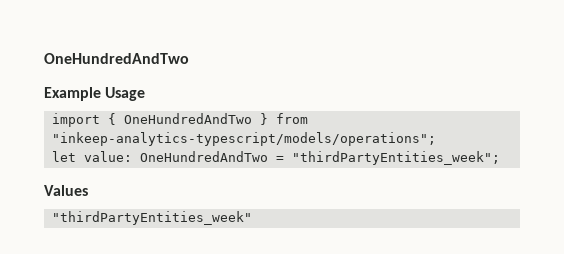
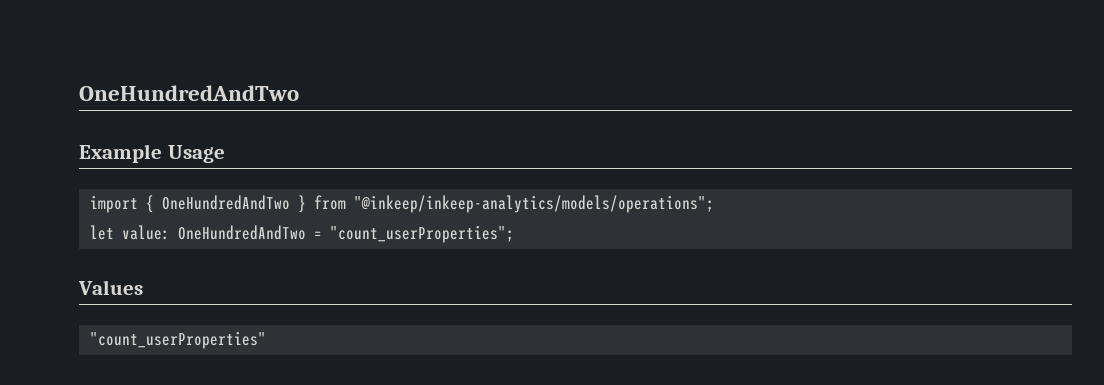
- import { OneHundredAndTwo } from "inkeep-analytics-typescript/models/operations";
+ import { OneHundredAndTwo } from "@inkeep/inkeep-analytics/models/operations";
- let value: OneHundredAndTwo = "thirdPartyEntities_week";
+ let value: OneHundredAndTwo = "count_userProperties";
- "thirdPartyEntities_week"
+ "count_userProperties"

